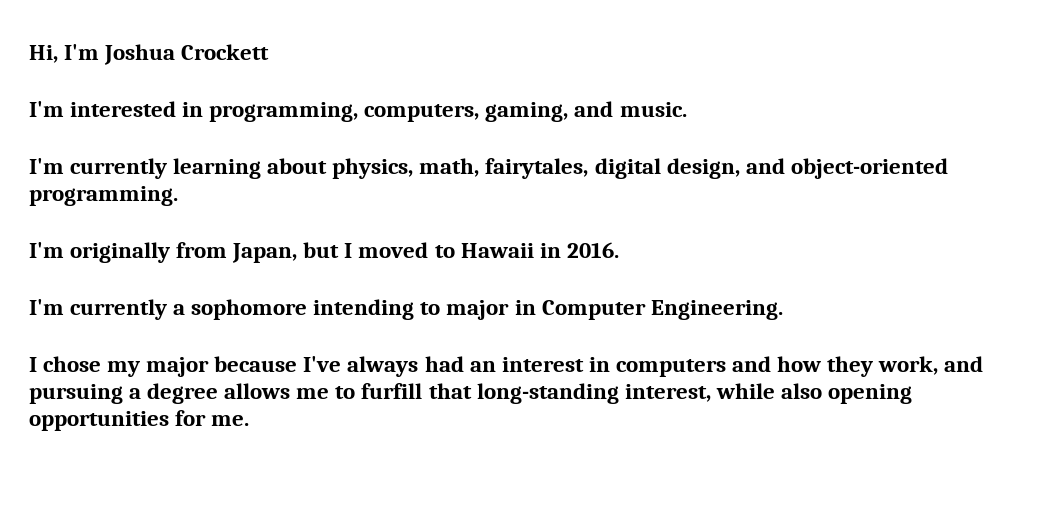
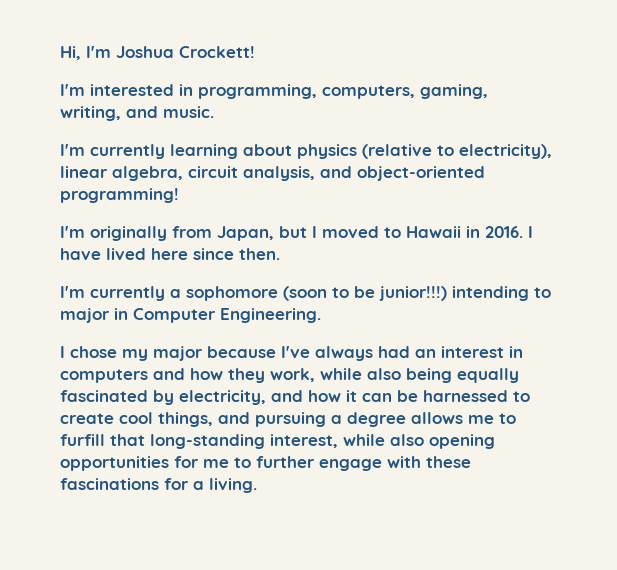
- Hi, I'm Joshua Crockett
+ Hi, I'm Joshua Crockett!
- I'm interested in programming, computers, gaming, and music.
+ I'm interested in programming, computers, gaming, writing, and music.
- I'm currently learning about physics, math, fairytales, digital design, and object-oriented programming.
+ I'm currently learning about physics (relative to electricity), linear algebra, circuit analysis, and object-oriented programming!
+ I have lived here since then.
- I'm currently a sophomore intending to major in Computer Engineering.
+ I'm currently a sophomore (soon to be junior!!!) intending to major in Computer Engineering.
- I chose my major because I've always had an interest in computers and how they work, and pursuing a degree allows me to furfill that long-standing interest, while also opening opportunities for me.
+ I chose my major because I've always had an interest in computers and how they work, while also being equally fascinated by electricity, and how it can be harnessed to create cool things, and pursuing a degree allows me to furfill that long-standing interest, while also opening opportunities for me to further engage with these fascinations for a living.

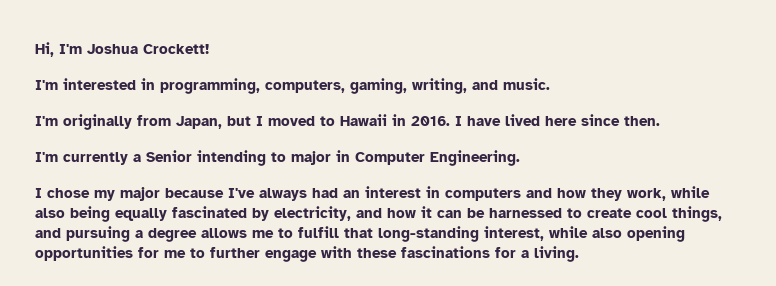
- I'm currently learning about physics (relative to electricity), linear algebra, circuit analysis, and object-oriented programming!
- I'm currently a sophomore (soon to be junior!!!) intending to major in Computer Engineering.
+ I'm currently a Senior intending to major in Computer Engineering.
- I chose my major because I've always had an interest in computers and how they work, while also being equally fascinated by electricity, and how it can be harnessed to create cool things, and pursuing a degree allows me to furfill that long-standing interest, while also opening opportunities for me to further engage with these fascinations for a living.
+ I chose my major because I've always had an interest in computers and how they work, while also being equally fascinated by electricity, and how it can be harnessed to create cool things, and pursuing a degree allows me to fulfill that long-standing interest, while also opening opportunities for me to further engage with these fascinations for a living.

